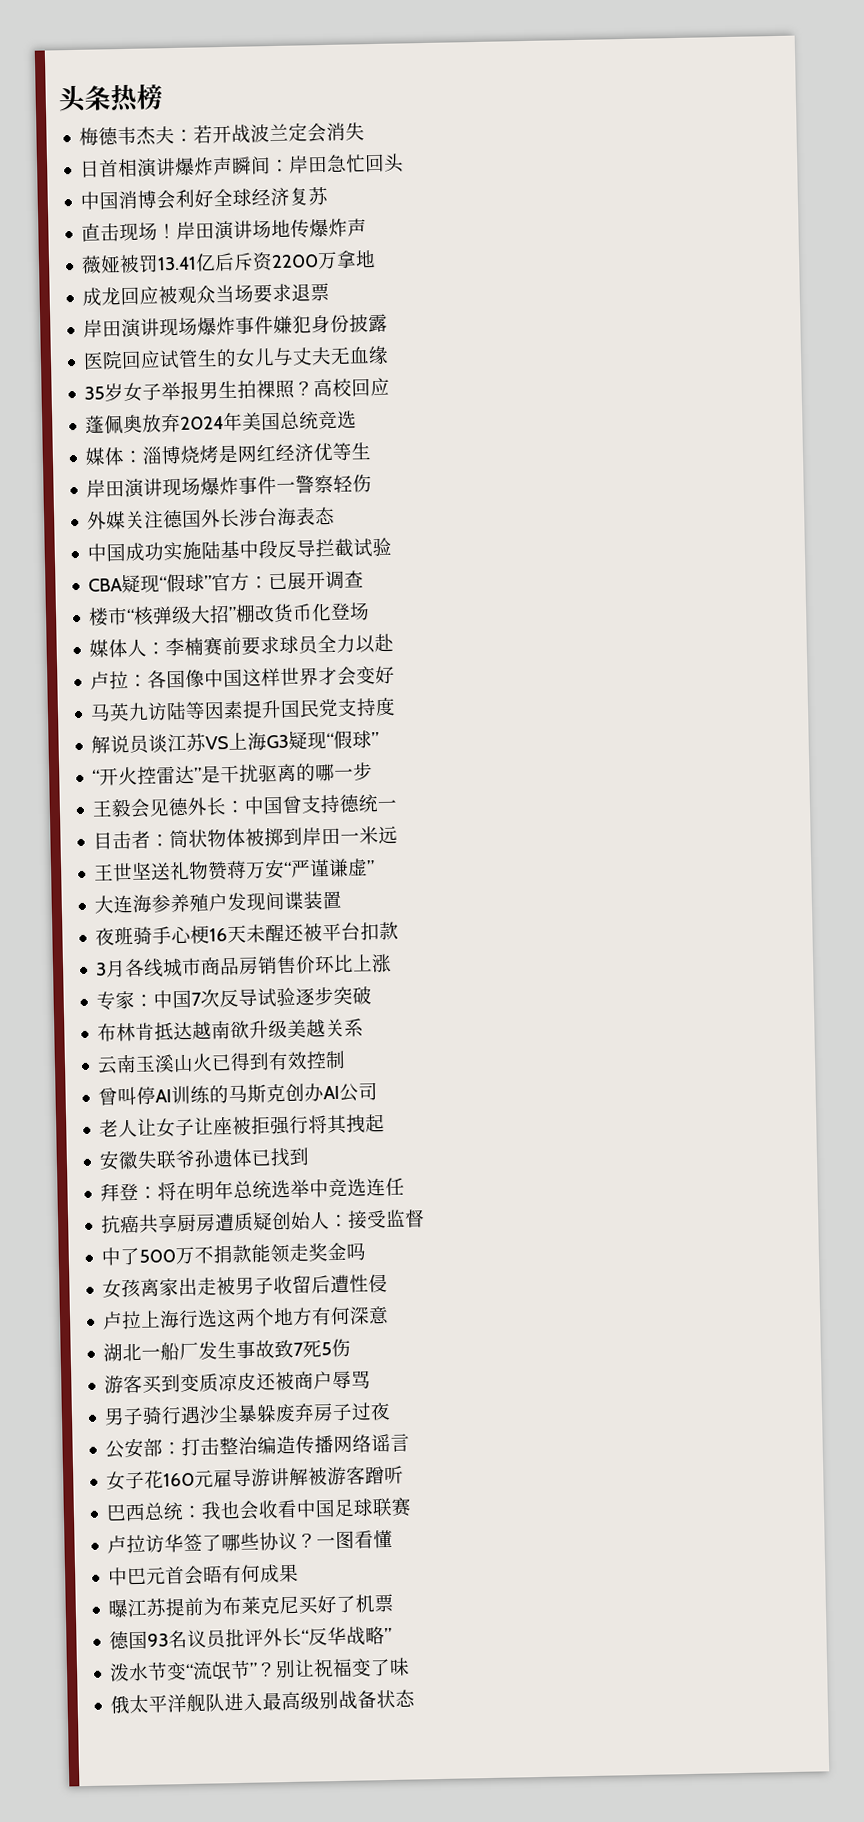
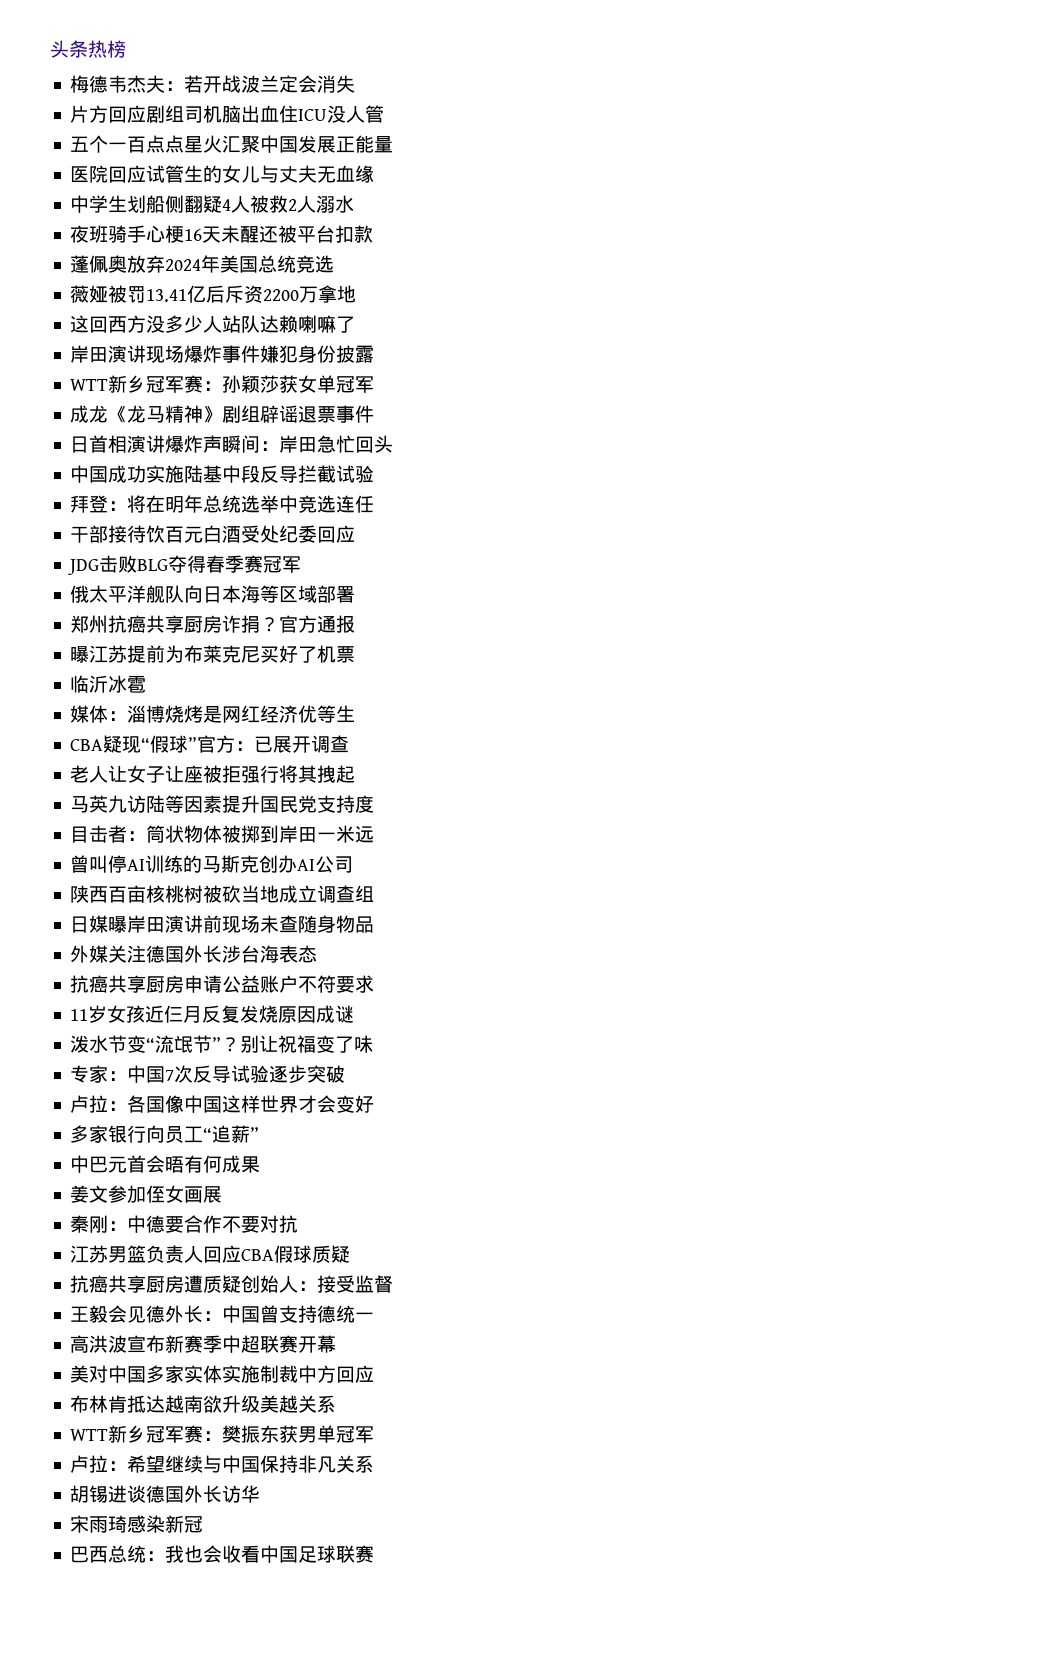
+ 片方回应剧组司机脑出血住ICU没人管
+ 五个一百点点星火汇聚中国发展正能量
+ 医院回应试管生的女儿与丈夫无血缘
+ 中学生划船侧翻疑4人被救2人溺水
+ 夜班骑手心梗16天未醒还被平台扣款
+ 蓬佩奥放弃2024年美国总统竞选
+ 薇娅被罚13.41亿后斥资2200万拿地
+ 这回西方没多少人站队达赖喇嘛了
+ 岸田演讲现场爆炸事件嫌犯身份披露
+ WTT新乡冠军赛：孙颖莎获女单冠军
+ 成龙《龙马精神》剧组辟谣退票事件
- 中国消博会利好全球经济复苏
- 直击现场！岸田演讲场地传爆炸声
- 薇娅被罚13.41亿后斥资2200万拿地
- 成龙回应被观众当场要求退票
- 岸田演讲现场爆炸事件嫌犯身份披露
- 医院回应试管生的女儿与丈夫无血缘
- 35岁女子举报男生拍裸照？高校回应
- 蓬佩奥放弃2024年美国总统竞选
+ 中国成功实施陆基中段反导拦截试验
+ 拜登：将在明年总统选举中竞选连任
+ 干部接待饮百元白酒受处纪委回应
+ JDG击败BLG夺得春季赛冠军
+ 俄太平洋舰队向日本海等区域部署
+ 郑州抗癌共享厨房诈捐？官方通报
+ 曝江苏提前为布莱克尼买好了机票
+ 临沂冰雹
- 岸田演讲现场爆炸事件一警察轻伤
- 外媒关注德国外长涉台海表态
- 中国成功实施陆基中段反导拦截试验
- 楼市“核弹级大招”棚改货币化登场
- 媒体人：李楠赛前要求球员全力以赴
+ 老人让女子让座被拒强行将其拽起
+ 马英九访陆等因素提升国民党支持度
+ 目击者：筒状物体被掷到岸田一米远
+ 曾叫停AI训练的马斯克创办AI公司
+ 陕西百亩核桃树被砍当地成立调查组
+ 日媒曝岸田演讲前现场未查随身物品
+ 外媒关注德国外长涉台海表态
+ 抗癌共享厨房申请公益账户不符要求
+ 11岁女孩近仨月反复发烧原因成谜
+ 泼水节变“流氓节”？别让祝福变了味
+ 专家：中国7次反导试验逐步突破
- 马英九访陆等因素提升国民党支持度
- 解说员谈江苏VS上海G3疑现“假球”
- “开火控雷达”是干扰驱离的哪一步
- 王毅会见德外长：中国曾支持德统一
- 目击者：筒状物体被掷到岸田一米远
- 王世坚送礼物赞蒋万安“严谨谦虚”
- 大连海参养殖户发现间谍装置
- 夜班骑手心梗16天未醒还被平台扣款
- 3月各线城市商品房销售价环比上涨
- 专家：中国7次反导试验逐步突破
- 布林肯抵达越南欲升级美越关系
- 云南玉溪山火已得到有效控制
- 曾叫停AI训练的马斯克创办AI公司
- 老人让女子让座被拒强行将其拽起
- 安徽失联爷孙遗体已找到
- 拜登：将在明年总统选举中竞选连任
+ 多家银行向员工“追薪”
+ 中巴元首会晤有何成果
+ 姜文参加侄女画展
+ 秦刚：中德要合作不要对抗
+ 江苏男篮负责人回应CBA假球质疑
- 中了500万不捐款能领走奖金吗
- 女孩离家出走被男子收留后遭性侵
- 卢拉上海行选这两个地方有何深意
- 湖北一船厂发生事故致7死5伤
- 游客买到变质凉皮还被商户辱骂
- 男子骑行遇沙尘暴躲废弃房子过夜
- 公安部：打击整治编造传播网络谣言
- 女子花160元雇导游讲解被游客蹭听
+ 王毅会见德外长：中国曾支持德统一
+ 高洪波宣布新赛季中超联赛开幕
+ 美对中国多家实体实施制裁中方回应
+ 布林肯抵达越南欲升级美越关系
+ WTT新乡冠军赛：樊振东获男单冠军
+ 卢拉：希望继续与中国保持非凡关系
+ 胡锡进谈德国外长访华
+ 宋雨琦感染新冠
- 卢拉访华签了哪些协议？一图看懂
- 中巴元首会晤有何成果
- 曝江苏提前为布莱克尼买好了机票
- 德国93名议员批评外长“反华战略”
- 泼水节变“流氓节”？别让祝福变了味
- 俄太平洋舰队进入最高级别战备状态

